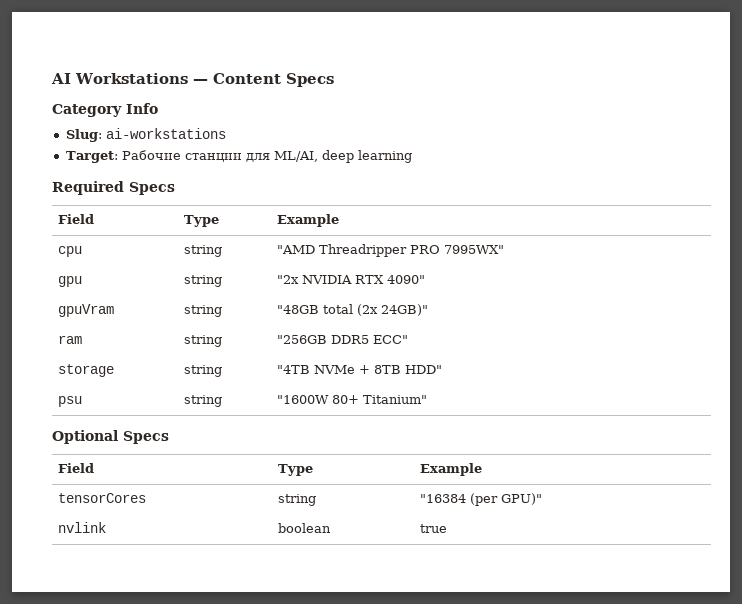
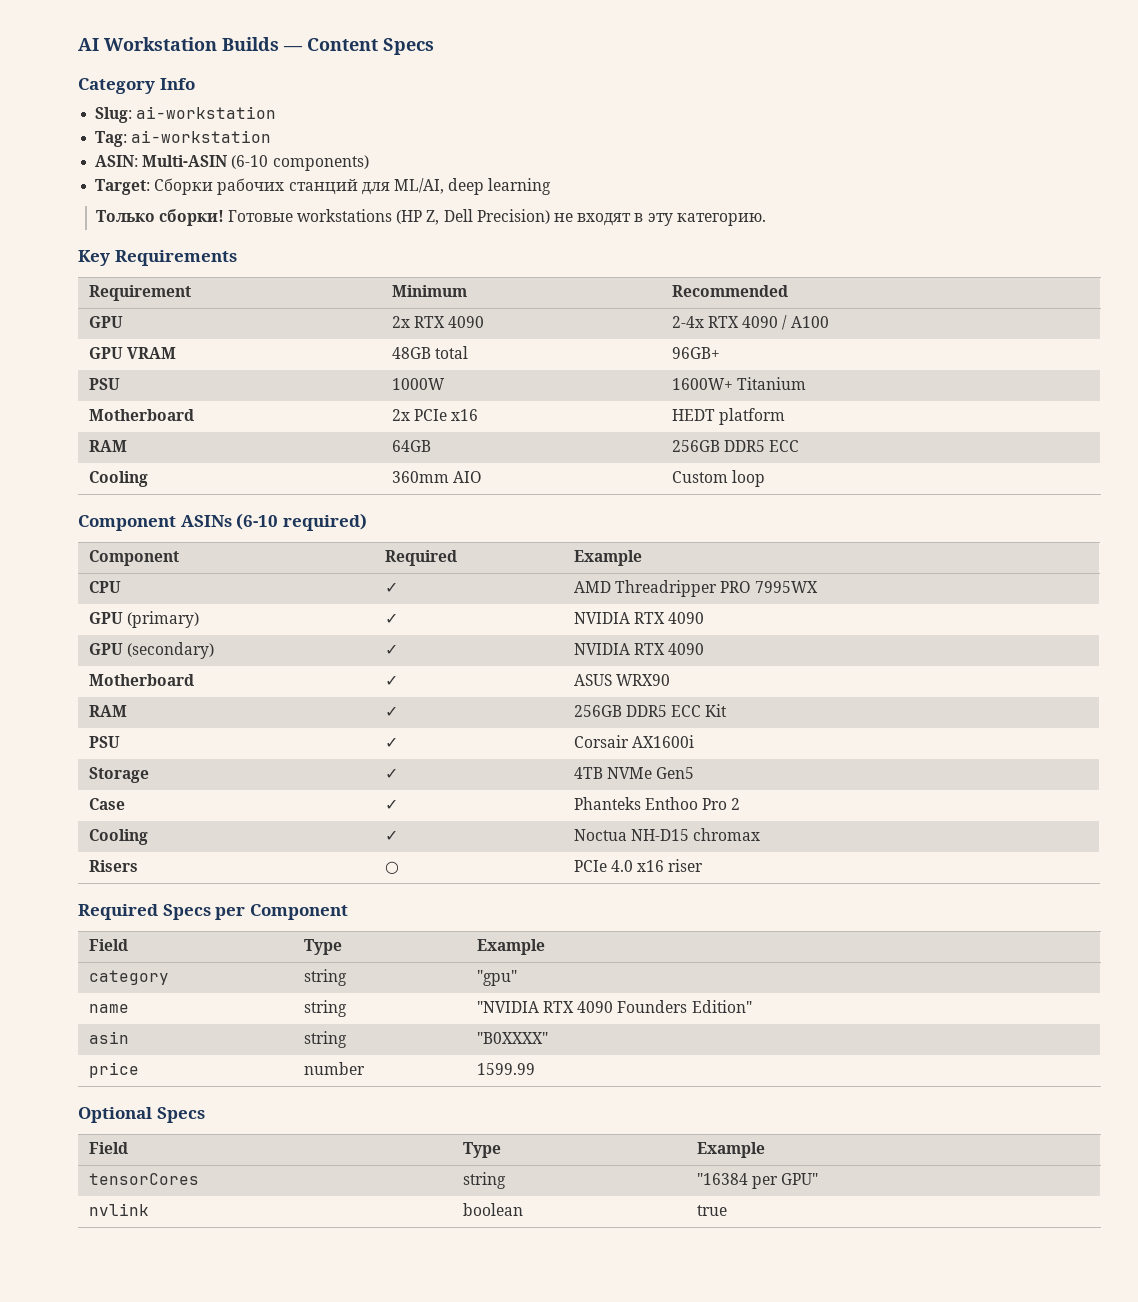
- AI Workstations — Content Specs
+ AI Workstation Builds — Content Specs
- Slug: ai-workstations
- Target: Рабочие станции для ML/AI, deep learning
+ Slug: ai-workstation
+ Tag: ai-workstation
+ ASIN: Multi-ASIN (6-10 components)
+ Target: Сборки рабочих станций для ML/AI, deep learning
+ Только сборки! Готовые workstations (HP Z, Dell Precision) не входят в эту категорию.
+ Key Requirements
+ Requirement | Minimum | Recommended
+ GPU | 2x RTX 4090 | 2-4x RTX 4090 / A100
+ GPU VRAM | 48GB total | 96GB+
+ PSU | 1000W | 1600W+ Titanium
+ Motherboard | 2x PCIe x16 | HEDT platform
+ RAM | 64GB | 256GB DDR5 ECC
+ Cooling | 360mm AIO | Custom loop
+ Component ASINs (6-10 required)
+ Component | Required | Example
+ CPU | ✓ | AMD Threadripper PRO 7995WX
+ GPU (primary) | ✓ | NVIDIA RTX 4090
+ GPU (secondary) | ✓ | NVIDIA RTX 4090
+ Motherboard | ✓ | ASUS WRX90
+ RAM | ✓ | 256GB DDR5 ECC Kit
+ PSU | ✓ | Corsair AX1600i
+ Storage | ✓ | 4TB NVMe Gen5
+ Case | ✓ | Phanteks Enthoo Pro 2
+ Cooling | ✓ | Noctua NH-D15 chromax
+ Risers | ○ | PCIe 4.0 x16 riser
- Required Specs
+ Required Specs per Component
  Field | Type | Example
- cpu | string | "AMD Threadripper PRO 7995WX"
- gpu | string | "2x NVIDIA RTX 4090"
- gpuVram | string | "48GB total (2x 24GB)"
- ram | string | "256GB DDR5 ECC"
- storage | string | "4TB NVMe + 8TB HDD"
- psu | string | "1600W 80+ Titanium"
+ category | string | "gpu"
+ name | string | "NVIDIA RTX 4090 Founders Edition"
+ asin | string | "B0XXXX"
+ price | number | 1599.99
- tensorCores | string | "16384 (per GPU)"
+ tensorCores | string | "16384 per GPU"

